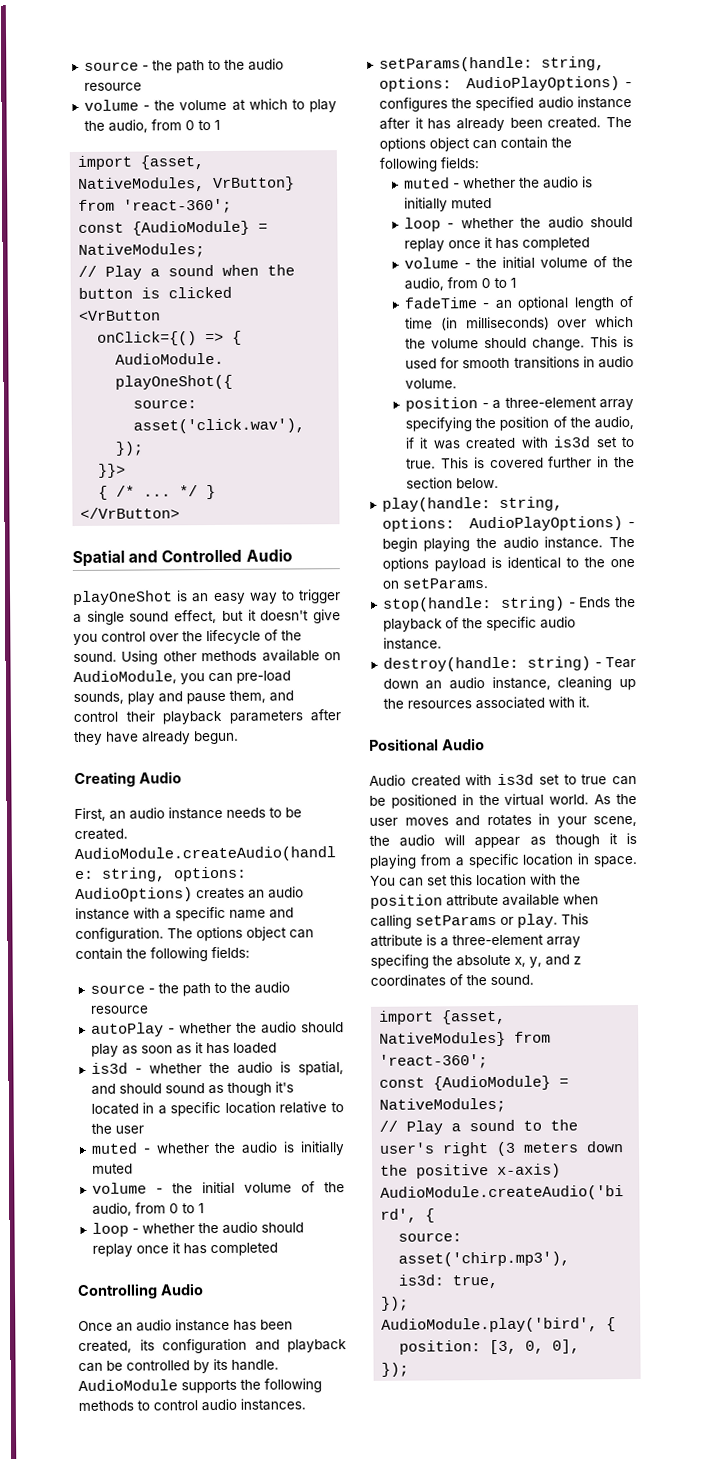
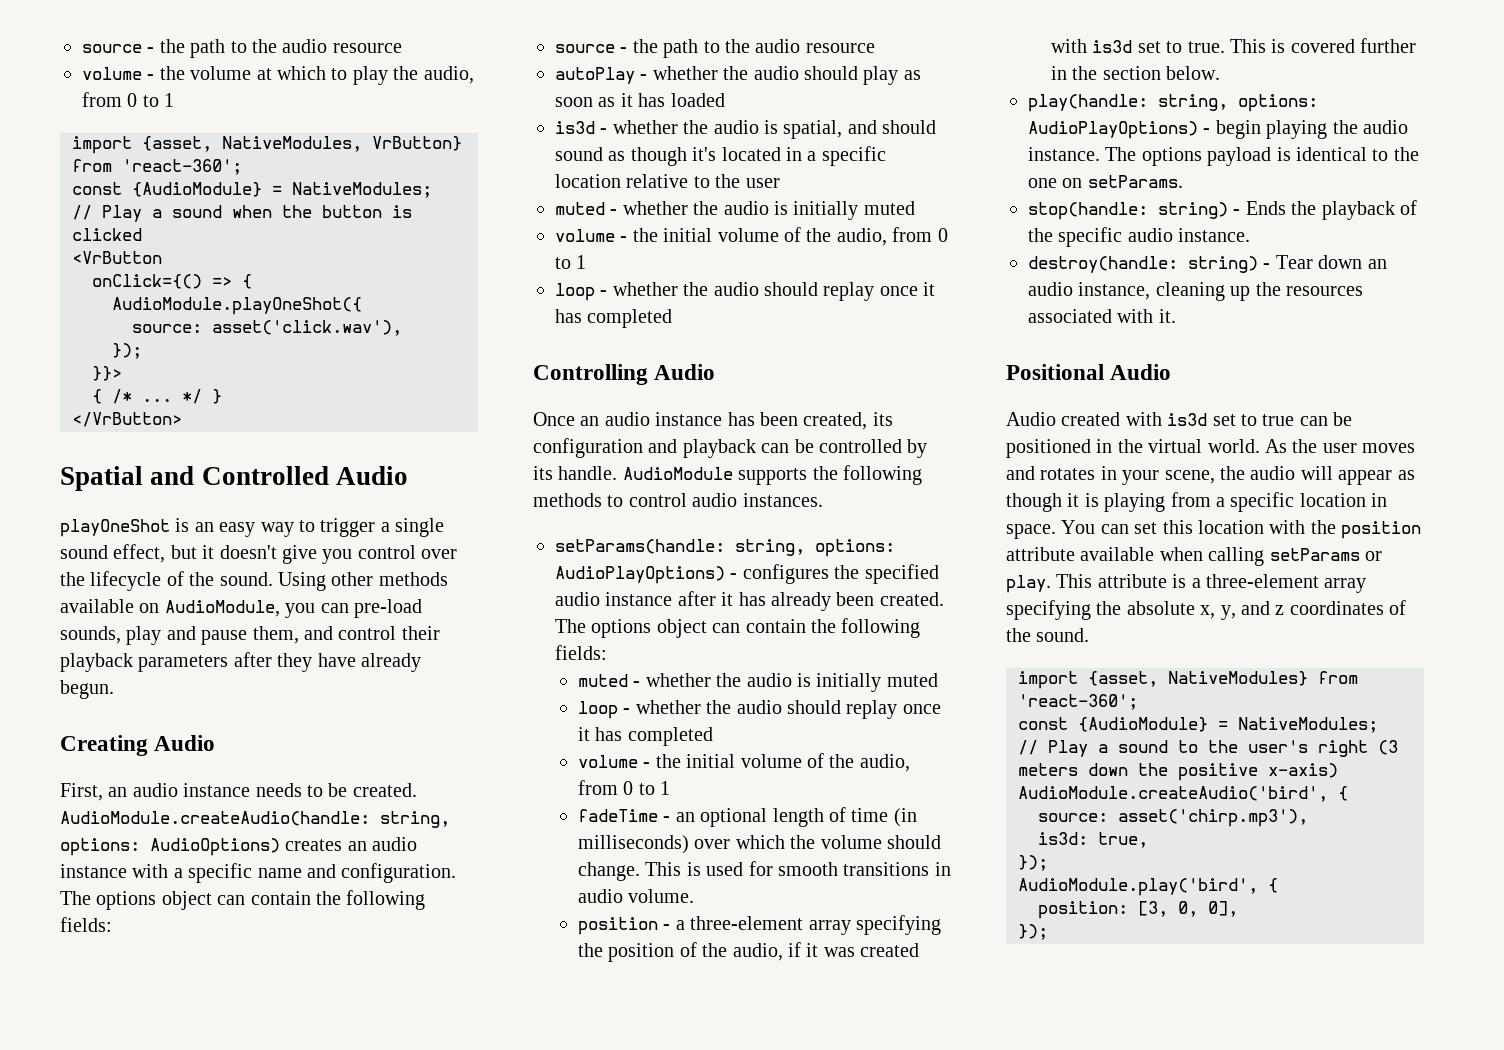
- This attribute is a three-element array specifing the absolute x, y, and z coordinates of the sound.
+ This attribute is a three-element array specifying the absolute x, y, and z coordinates of the sound.

